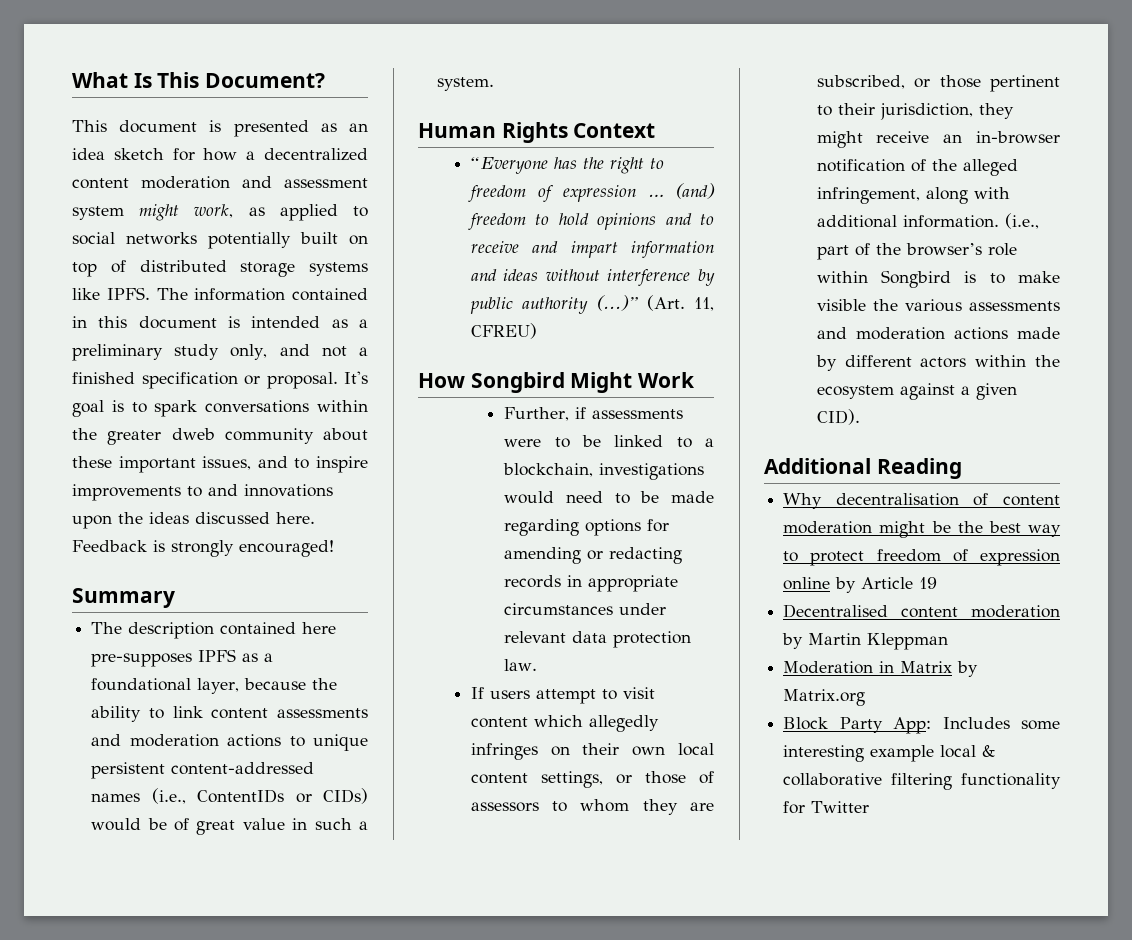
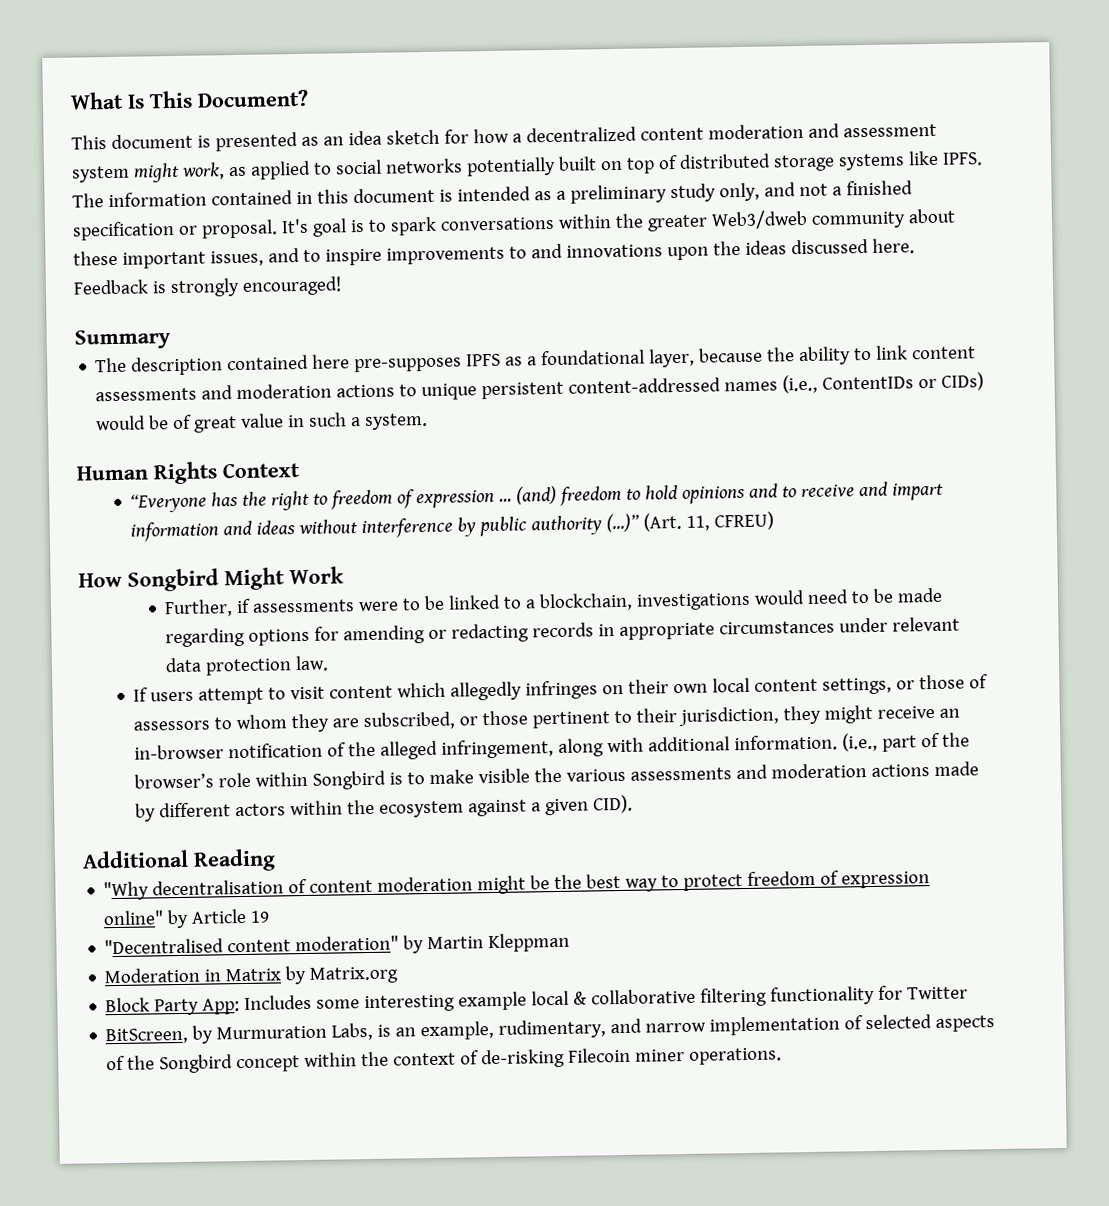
- It's goal is to spark conversations within the greater dweb community about these important issues, and to inspire improvements to and innovations upon the ideas discussed here.
+ It's goal is to spark conversations within the greater Web3/dweb community about these important issues, and to inspire improvements to and innovations upon the ideas discussed here.
- Why decentralisation of content moderation might be the best way to protect freedom of expression online by Article 19
+ "Why decentralisation of content moderation might be the best way to protect freedom of expression online" by Article 19
- Decentralised content moderation by Martin Kleppman
+ "Decentralised content moderation" by Martin Kleppman
+ BitScreen, by Murmuration Labs, is an example, rudimentary, and narrow implementation of selected aspects of the Songbird concept within the context of de-risking Filecoin miner operations.

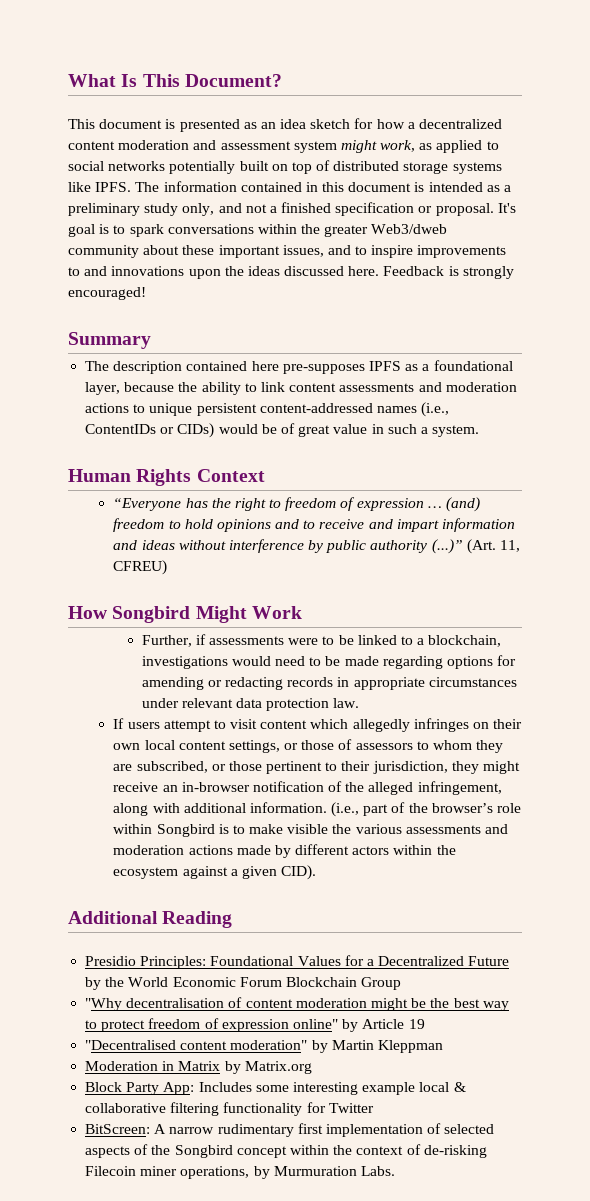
+ Presidio Principles: Foundational Values for a Decentralized Future by the World Economic Forum Blockchain Group
- BitScreen, by Murmuration Labs, is an example, rudimentary, and narrow implementation of selected aspects of the Songbird concept within the context of de-risking Filecoin miner operations.
+ BitScreen: A narrow rudimentary first implementation of selected aspects of the Songbird concept within the context of de-risking Filecoin miner operations, by Murmuration Labs.

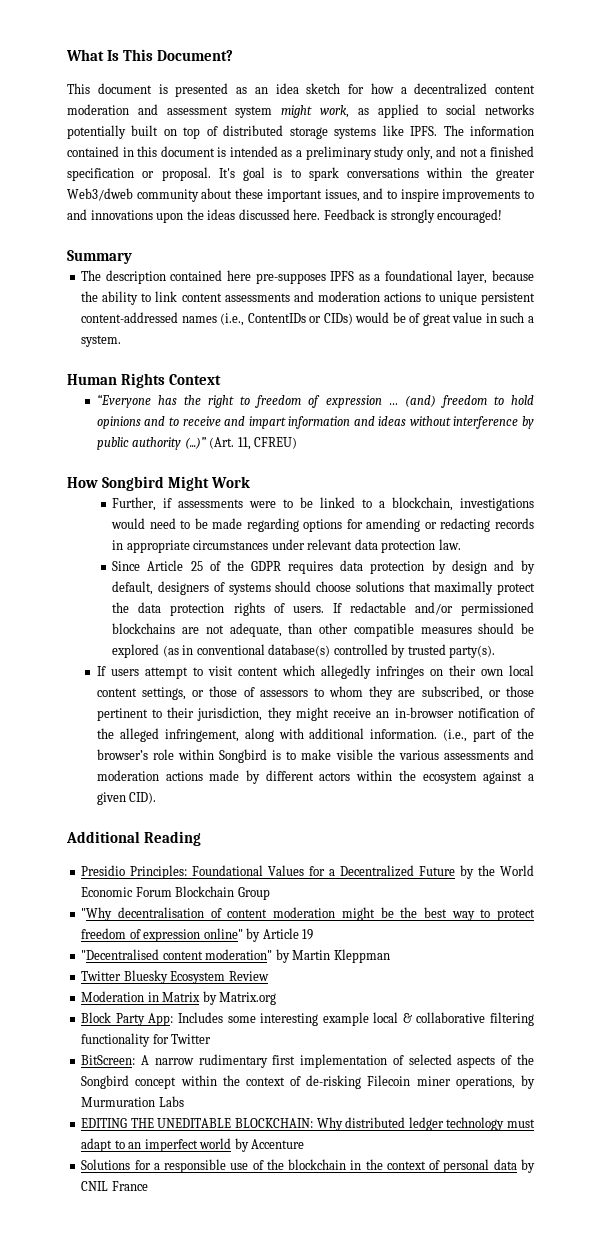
+ Since Article 25 of the GDPR requires data protection by design and by default, designers of systems should choose solutions that maximally protect the data protection rights of users. If redactable and/or permissioned blockchains are not adequate, than other compatible measures should be explored (as in conventional database(s) controlled by trusted party(s).
+ Twitter Bluesky Ecosystem Review
- BitScreen: A narrow rudimentary first implementation of selected aspects of the Songbird concept within the context of de-risking Filecoin miner operations, by Murmuration Labs.
+ BitScreen: A narrow rudimentary first implementation of selected aspects of the Songbird concept within the context of de-risking Filecoin miner operations, by Murmuration Labs
+ EDITING THE UNEDITABLE BLOCKCHAIN: Why distributed ledger technology must adapt to an imperfect world by Accenture
+ Solutions for a responsible use of the blockchain in the context of personal data by CNIL France

